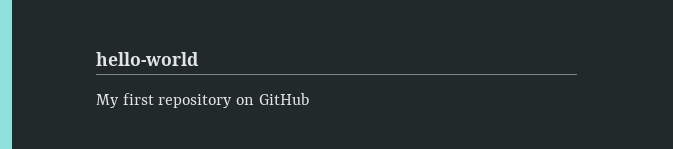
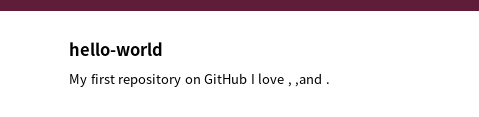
- My first repository on GitHub
+ My first repository on GitHub I love , ,and .

